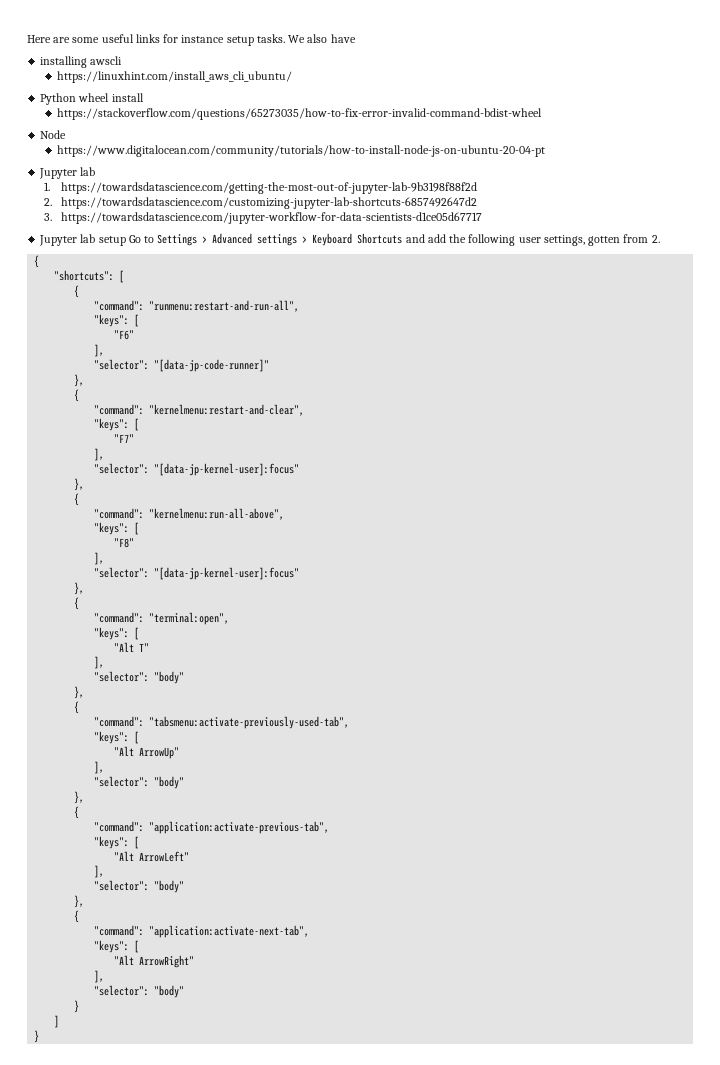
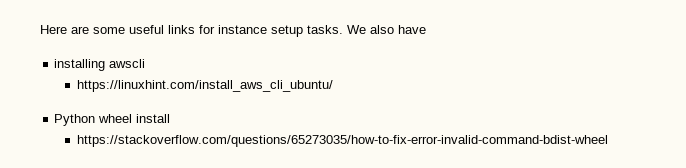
- Node
- https://www.digitalocean.com/community/tutorials/how-to-install-node-js-on-ubuntu-20-04-pt
- Jupyter lab
- 1. https://towardsdatascience.com/getting-the-most-out-of-jupyter-lab-9b3198f88f2d
- 2. https://towardsdatascience.com/customizing-jupyter-lab-shortcuts-6857492647d2
- 3. https://towardsdatascience.com/jupyter-workflow-for-data-scientists-d1ce05d67717
- Jupyter lab setup Go to Settings > Advanced settings > Keyboard Shortcuts and add the following user settings, gotten from 2.
- {
- "shortcuts": [
- {
- "command": "runmenu:restart-and-run-all",
- "keys": [
- "F6"
- ],
- "selector": "[data-jp-code-runner]"
- },
- {
- "command": "kernelmenu:restart-and-clear",
- "keys": [
- "F7"
- ],
- "selector": "[data-jp-kernel-user]:focus"
- },
- {
- "command": "kernelmenu:run-all-above",
- "keys": [
- "F8"
- ],
- "selector": "[data-jp-kernel-user]:focus"
- },
- {
- "command": "terminal:open",
- "keys": [
- "Alt T"
- ],
- "selector": "body"
- },
- {
- "command": "tabsmenu:activate-previously-used-tab",
- "keys": [
- "Alt ArrowUp"
- ],
- "selector": "body"
- },
- {
- "command": "application:activate-previous-tab",
- "keys": [
- "Alt ArrowLeft"
- ],
- "selector": "body"
- },
- {
- "command": "application:activate-next-tab",
- "keys": [
- "Alt ArrowRight"
- ],
- "selector": "body"
- }
- ]
- }

